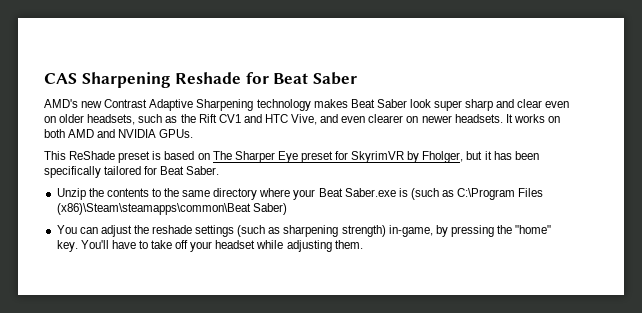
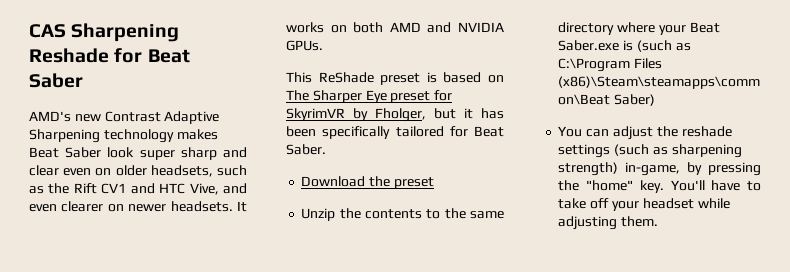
+ Download the preset

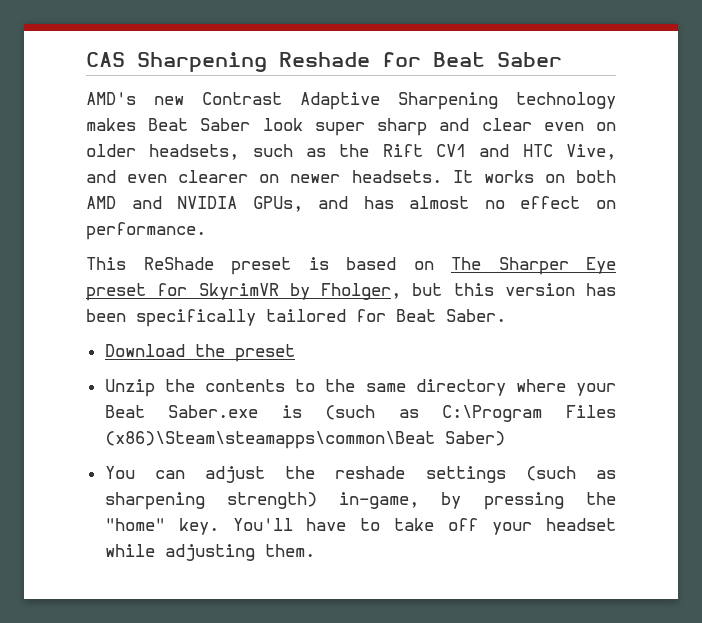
- It works on both AMD and NVIDIA GPUs.
+ It works on both AMD and NVIDIA GPUs, and has almost no effect on performance.
- This ReShade preset is based on The Sharper Eye preset for SkyrimVR by Fholger, but it has been specifically tailored for Beat Saber.
+ This ReShade preset is based on The Sharper Eye preset for SkyrimVR by Fholger, but this version has been specifically tailored for Beat Saber.

